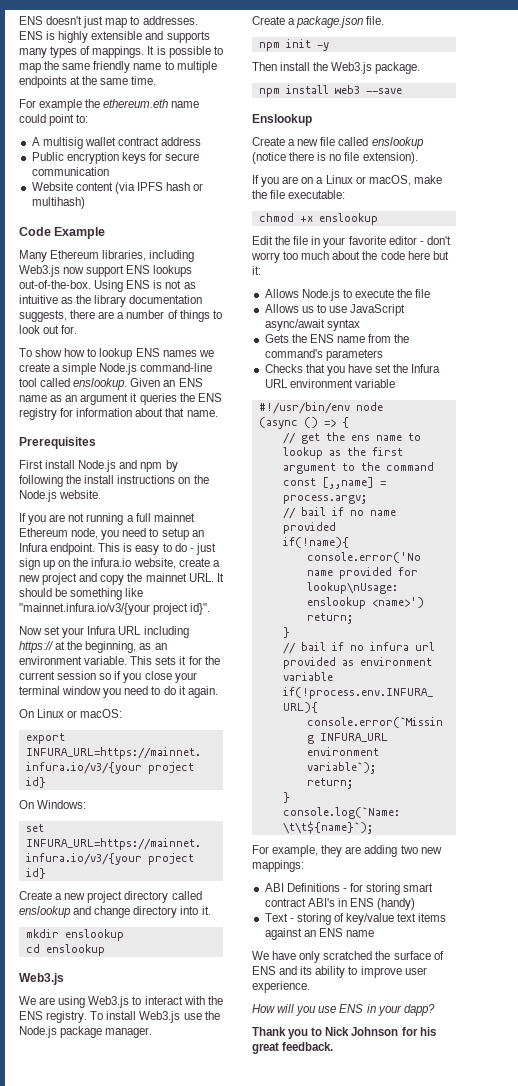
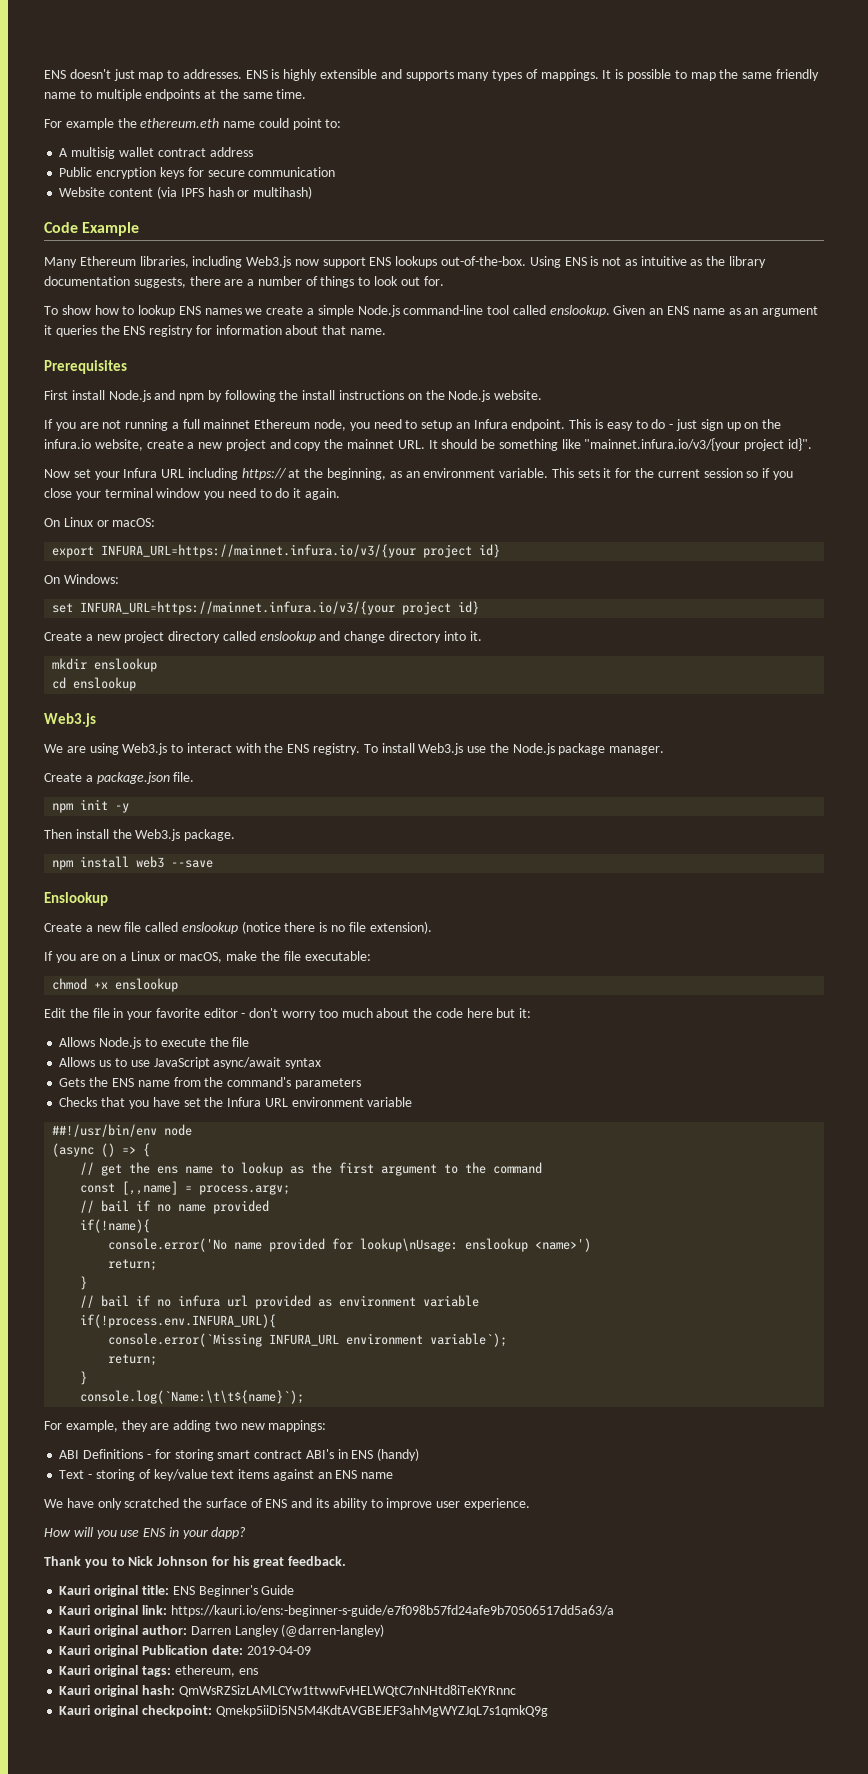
- #!/usr/bin/env node
+ ##!/usr/bin/env node
+ Kauri original title: ENS Beginner's Guide
+ Kauri original link: https://kauri.io/ens:-beginner-s-guide/e7f098b57fd24afe9b70506517dd5a63/a
+ Kauri original author: Darren Langley (@darren-langley)
+ Kauri original Publication date: 2019-04-09
+ Kauri original tags: ethereum, ens
+ Kauri original hash: QmWsRZSizLAMLCYw1ttwwFvHELWQtC7nNHtd8iTeKYRnnc
+ Kauri original checkpoint: Qmekp5iiDi5N5M4KdtAVGBEJEF3ahMgWYZJqL7s1qmkQ9g

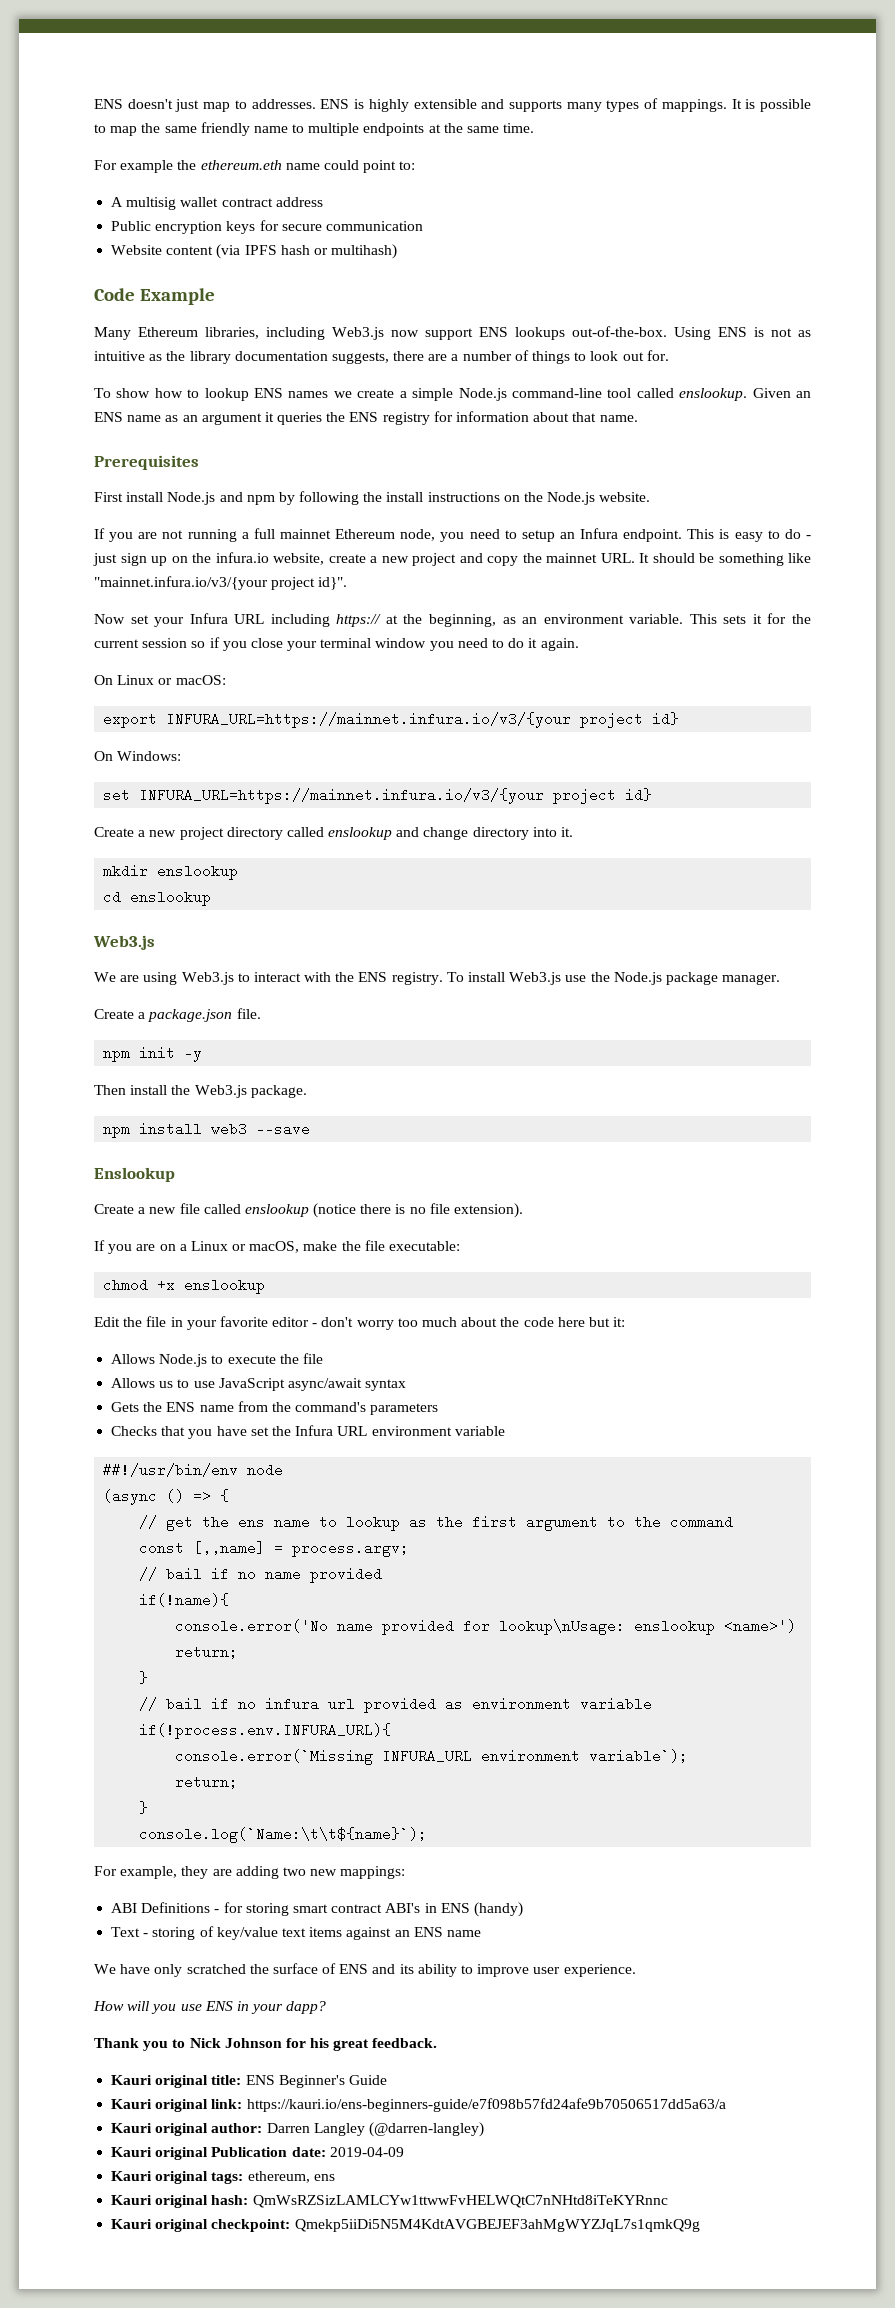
- Kauri original link: https://kauri.io/ens:-beginner-s-guide/e7f098b57fd24afe9b70506517dd5a63/a
+ Kauri original link: https://kauri.io/ens-beginners-guide/e7f098b57fd24afe9b70506517dd5a63/a

